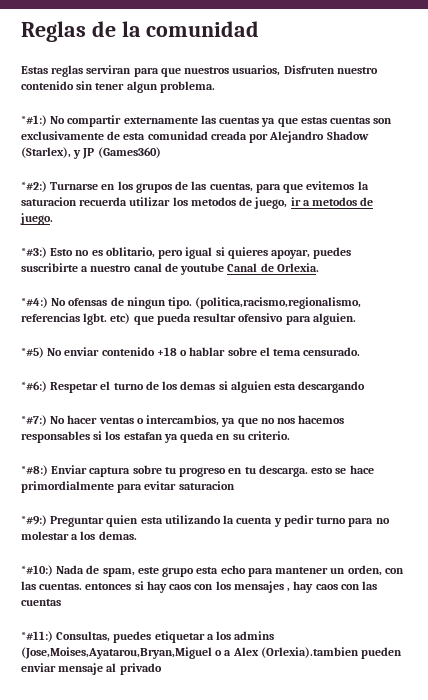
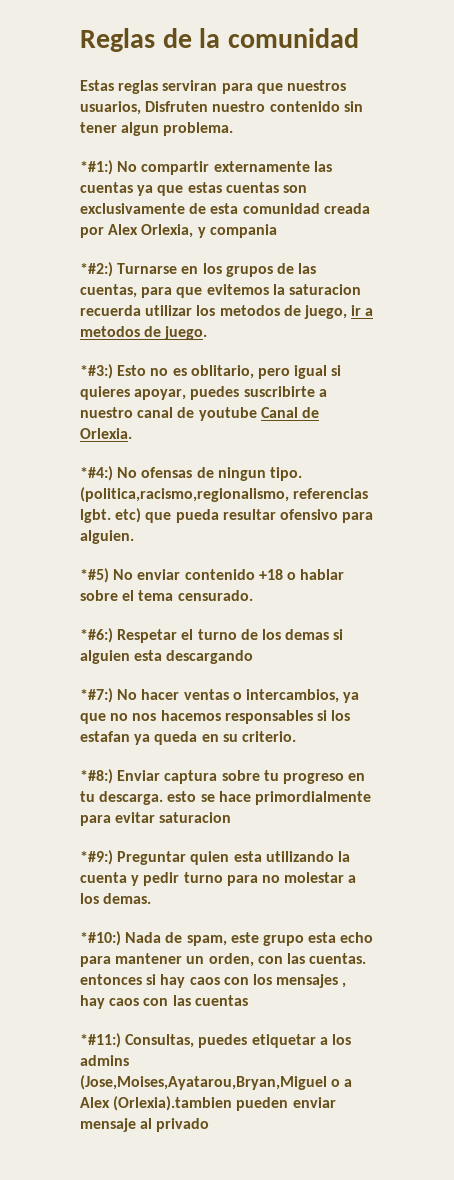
- *#1:) No compartir externamente las cuentas ya que estas cuentas son exclusivamente de esta comunidad creada por Alejandro Shadow (Starlex), y JP (Games360)
+ *#1:) No compartir externamente las cuentas ya que estas cuentas son exclusivamente de esta comunidad creada por Alex Orlexia, y compania

